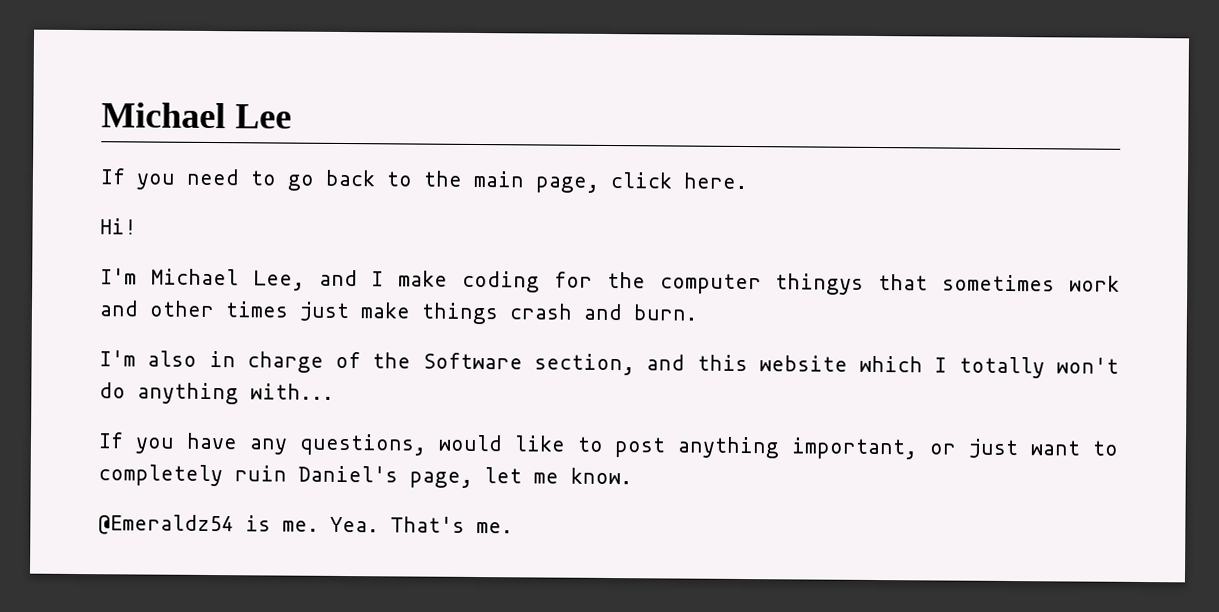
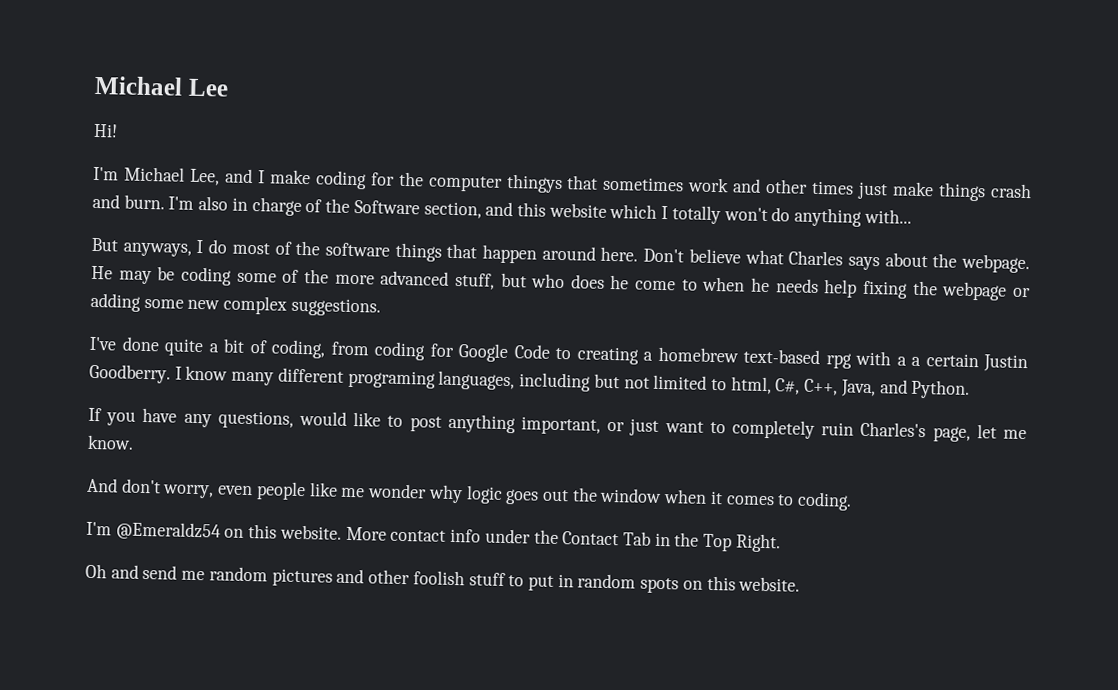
- If you need to go back to the main page, click here.
- I'm Michael Lee, and I make coding for the computer thingys that sometimes work and other times just make things crash and burn.
- I'm also in charge of the Software section, and this website which I totally won't do anything with...
+ I'm Michael Lee, and I make coding for the computer thingys that sometimes work and other times just make things crash and burn. I'm also in charge of the Software section, and this website which I totally won't do anything with...
+ But anyways, I do most of the software things that happen around here. Don't believe what Charles says about the webpage. He may be coding some of the more advanced stuff, but who does he come to when he needs help fixing the webpage or adding some new complex suggestions.
+ I've done quite a bit of coding, from coding for Google Code to creating a homebrew text-based rpg with a a certain Justin Goodberry. I know many different programing languages, including but not limited to html, C#, C++, Java, and Python.
- If you have any questions, would like to post anything important, or just want to completely ruin Daniel's page, let me know.
+ If you have any questions, would like to post anything important, or just want to completely ruin Charles's page, let me know.
- @Emeraldz54 is me. Yea. That's me.
+ And don't worry, even people like me wonder why logic goes out the window when it comes to coding.
+ I'm @Emeraldz54 on this website. More contact info under the Contact Tab in the Top Right.
+ Oh and send me random pictures and other foolish stuff to put in random spots on this website.

